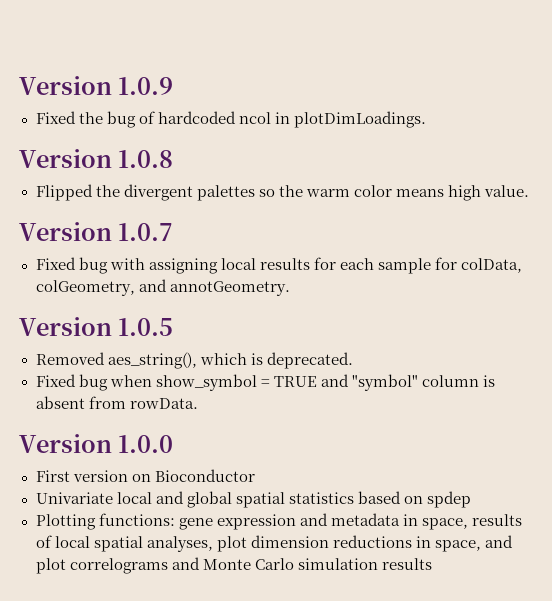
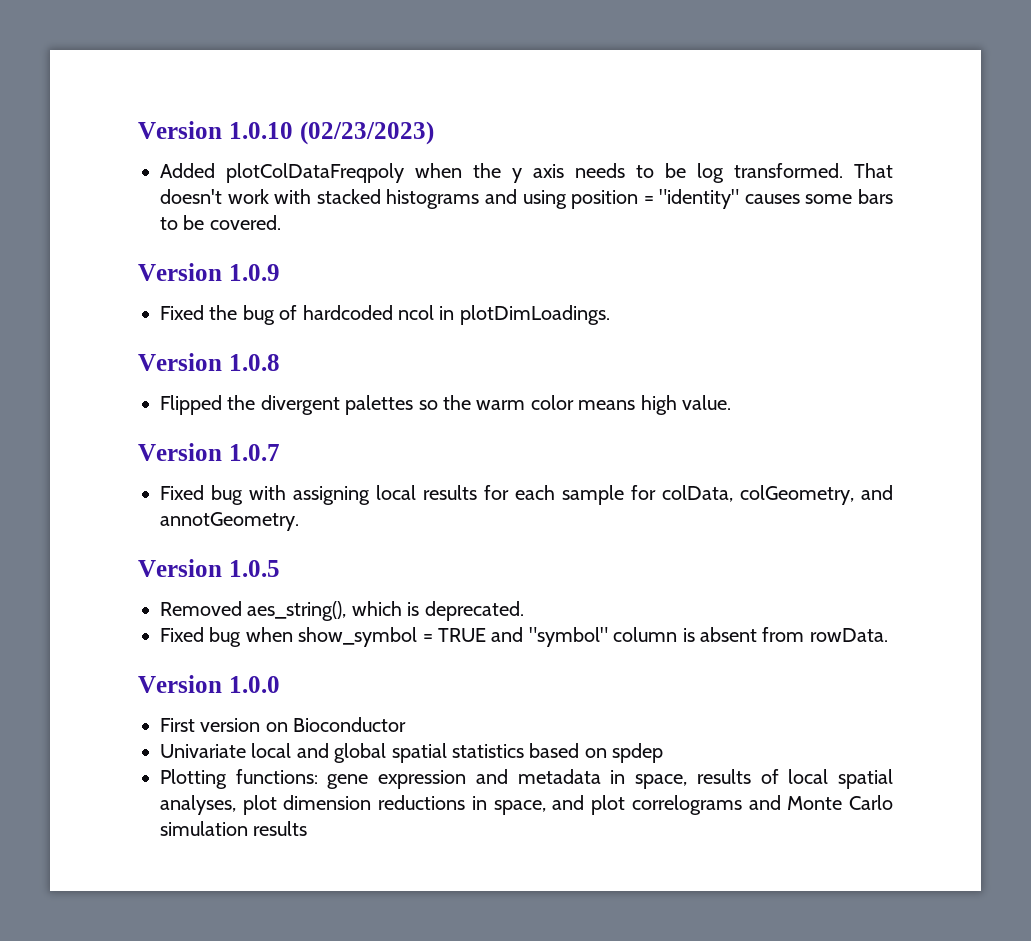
+ Version 1.0.10 (02/23/2023)
+ Added plotColDataFreqpoly when the y axis needs to be log transformed. That doesn't work with stacked histograms and using position = "identity" causes some bars to be covered.

